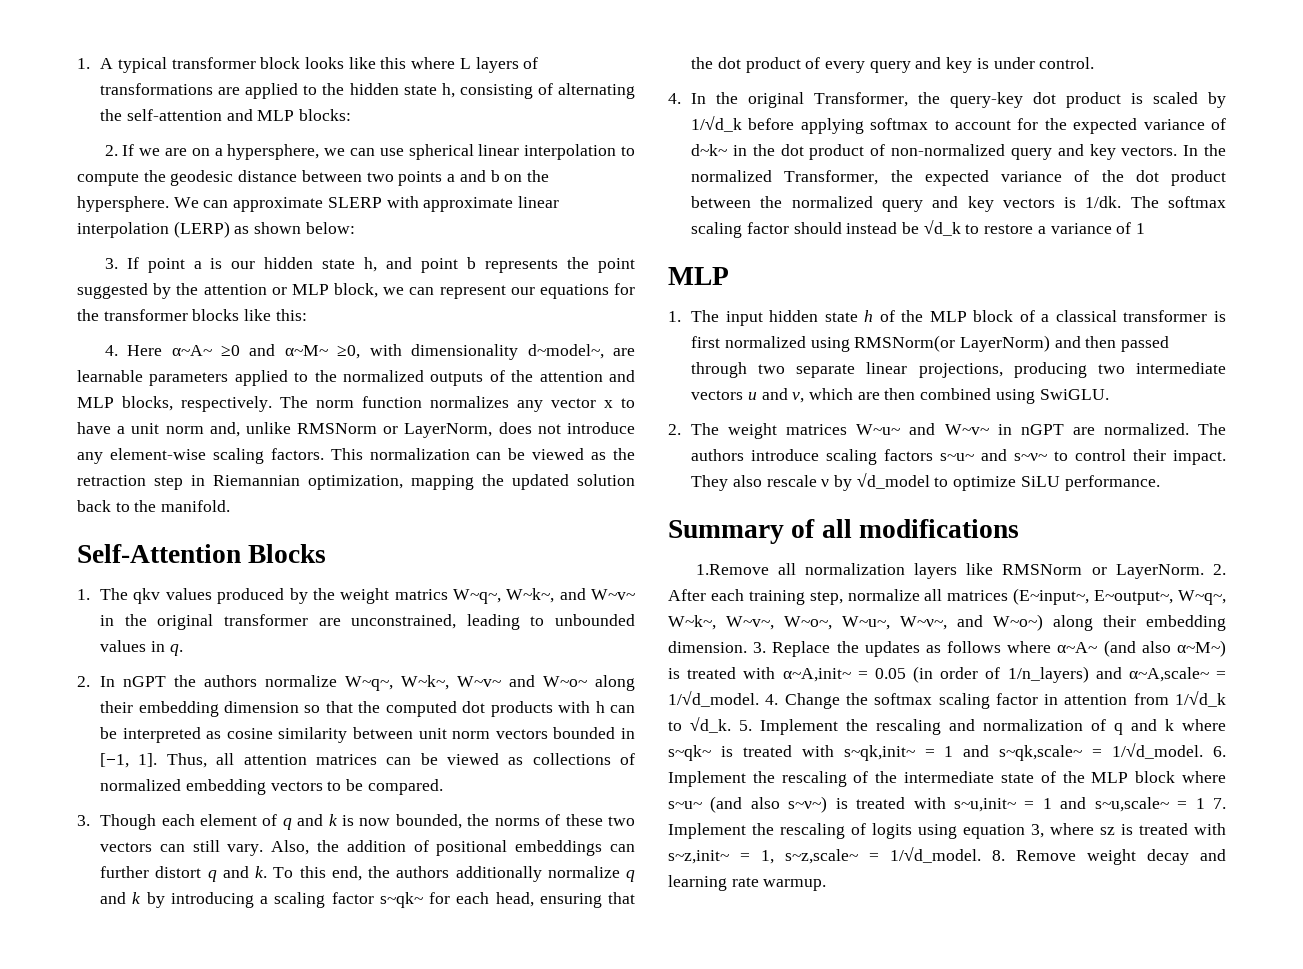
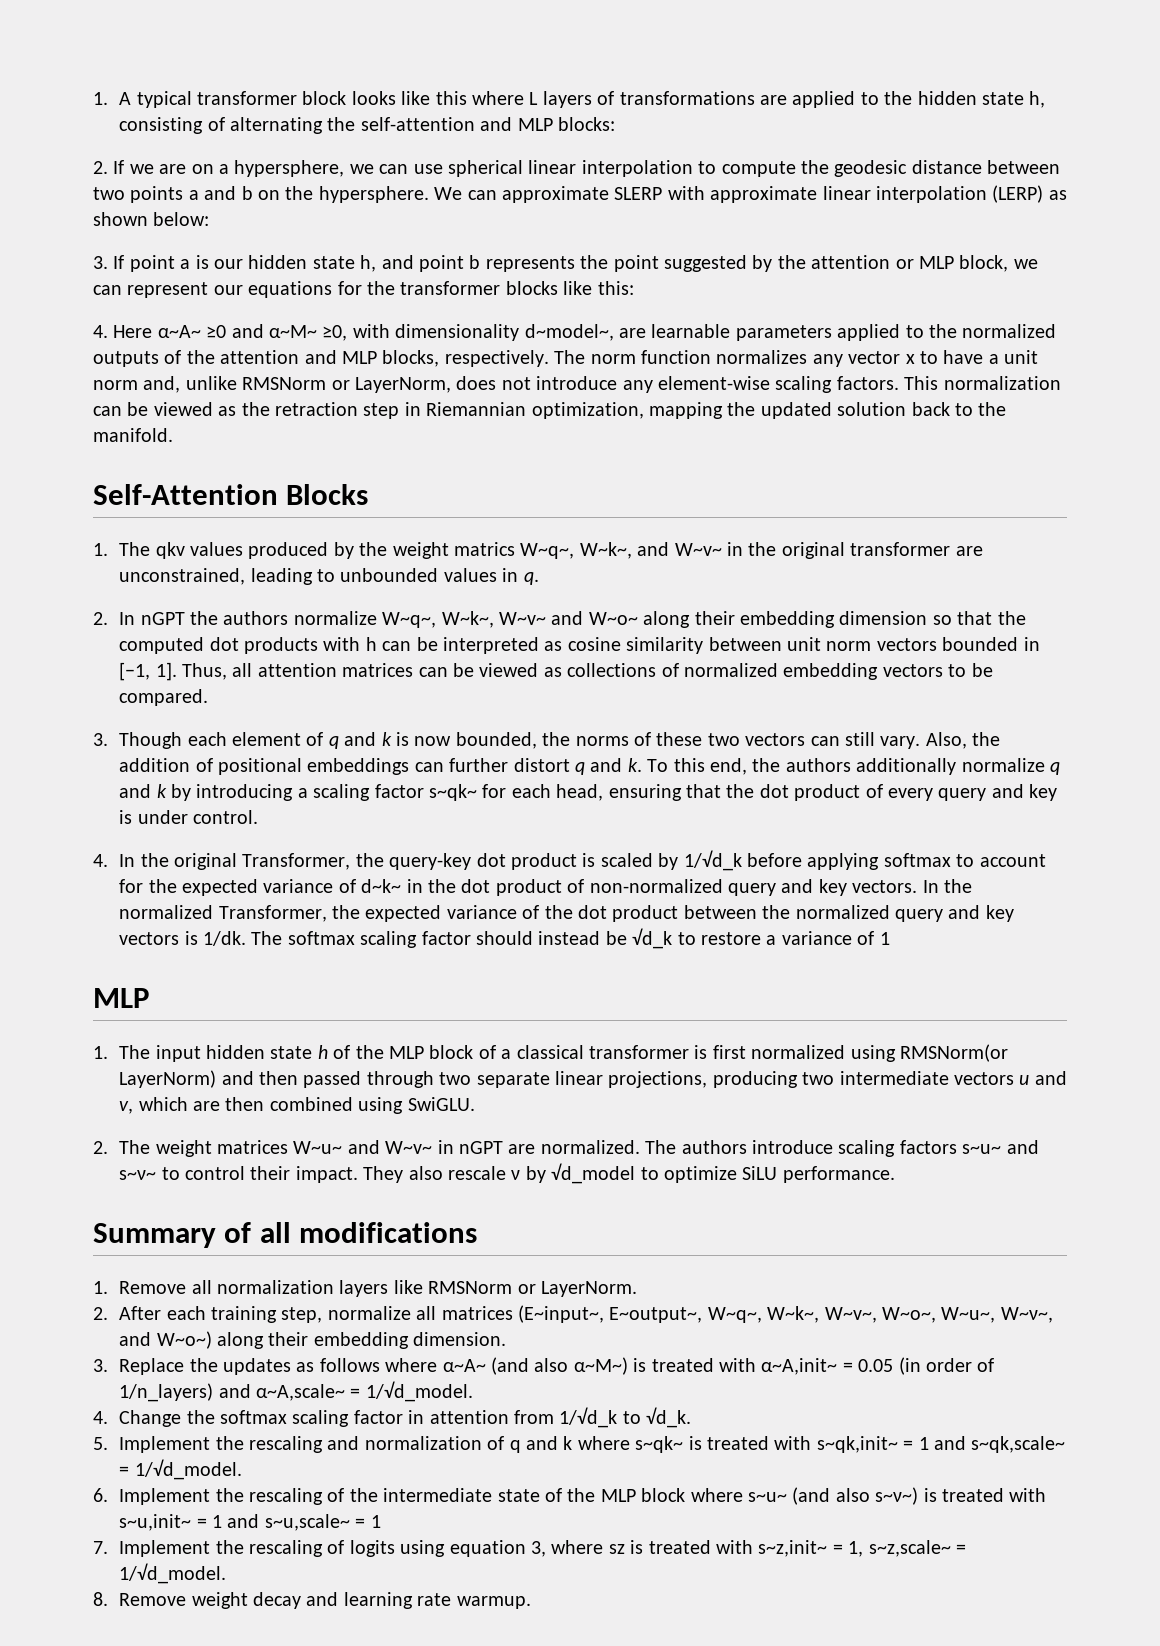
- 1.Remove all normalization layers like RMSNorm or LayerNorm. 2. After each training step, normalize all matrices (E~input~, E~output~, W~q~, W~k~, W~v~, W~o~, W~u~, W~ν~, and W~o~) along their embedding dimension. 3. Replace the updates as follows where α~A~ (and also α~M~) is treated with α~A,init~ = 0.05 (in order of 1/n_layers) and α~A,scale~ = 1/√d_model. 4. Change the softmax scaling factor in attention from 1/√d_k to √d_k. 5. Implement the rescaling and normalization of q and k where s~qk~ is treated with s~qk,init~ = 1 and s~qk,scale~ = 1/√d_model. 6. Implement the rescaling of the intermediate state of the MLP block where s~u~ (and also s~ν~) is treated with s~u,init~ = 1 and s~u,scale~ = 1 7. Implement the rescaling of logits using equation 3, where sz is treated with s~z,init~ = 1, s~z,scale~ = 1/√d_model. 8. Remove weight decay and learning rate warmup.
+ 1. Remove all normalization layers like RMSNorm or LayerNorm.
+ 2. After each training step, normalize all matrices (E~input~, E~output~, W~q~, W~k~, W~v~, W~o~, W~u~, W~ν~, and W~o~) along their embedding dimension.
+ 3. Replace the updates as follows where α~A~ (and also α~M~) is treated with α~A,init~ = 0.05 (in order of 1/n_layers) and α~A,scale~ = 1/√d_model.
+ 4. Change the softmax scaling factor in attention from 1/√d_k to √d_k.
+ 5. Implement the rescaling and normalization of q and k where s~qk~ is treated with s~qk,init~ = 1 and s~qk,scale~ = 1/√d_model.
+ 6. Implement the rescaling of the intermediate state of the MLP block where s~u~ (and also s~ν~) is treated with s~u,init~ = 1 and s~u,scale~ = 1
+ 7. Implement the rescaling of logits using equation 3, where sz is treated with s~z,init~ = 1, s~z,scale~ = 1/√d_model.
+ 8. Remove weight decay and learning rate warmup.

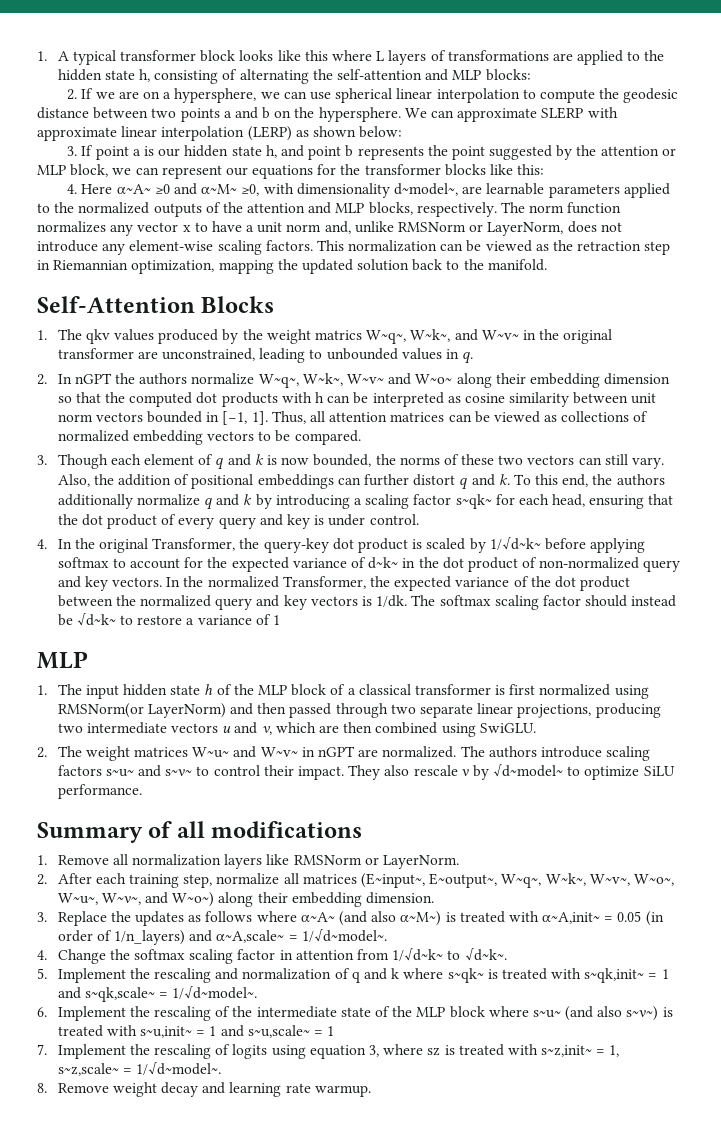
- 4. In the original Transformer, the query-key dot product is scaled by 1/√d_k before applying softmax to account for the expected variance of d~k~ in the dot product of non-normalized query and key vectors.
+ 4. In the original Transformer, the query-key dot product is scaled by 1/√d~k~ before applying softmax to account for the expected variance of d~k~ in the dot product of non-normalized query and key vectors.
- The softmax scaling factor should instead be √d_k to restore a variance of 1
+ The softmax scaling factor should instead be √d~k~ to restore a variance of 1
- They also rescale ν by √d_model to optimize SiLU performance.
+ They also rescale ν by √d~model~ to optimize SiLU performance.
- 3. Replace the updates as follows where α~A~ (and also α~M~) is treated with α~A,init~ = 0.05 (in order of 1/n_layers) and α~A,scale~ = 1/√d_model.
+ 3. Replace the updates as follows where α~A~ (and also α~M~) is treated with α~A,init~ = 0.05 (in order of 1/n_layers) and α~A,scale~ = 1/√d~model~.
- 4. Change the softmax scaling factor in attention from 1/√d_k to √d_k.
+ 4. Change the softmax scaling factor in attention from 1/√d~k~ to √d~k~.
- 5. Implement the rescaling and normalization of q and k where s~qk~ is treated with s~qk,init~ = 1 and s~qk,scale~ = 1/√d_model.
+ 5. Implement the rescaling and normalization of q and k where s~qk~ is treated with s~qk,init~ = 1 and s~qk,scale~ = 1/√d~model~.
- 7. Implement the rescaling of logits using equation 3, where sz is treated with s~z,init~ = 1, s~z,scale~ = 1/√d_model.
+ 7. Implement the rescaling of logits using equation 3, where sz is treated with s~z,init~ = 1, s~z,scale~ = 1/√d~model~.

